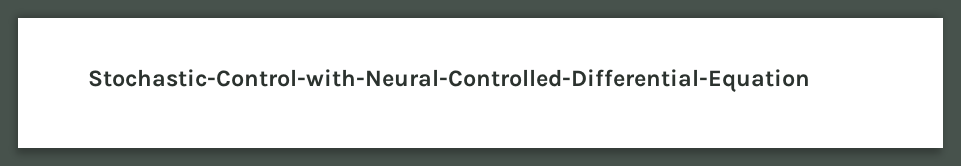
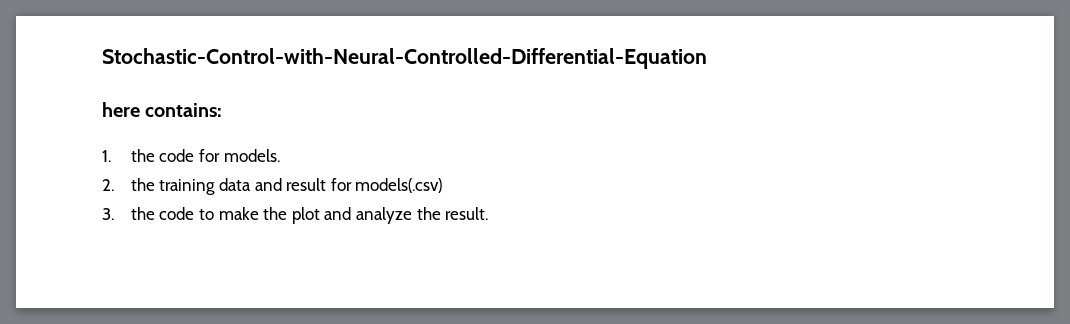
+ here contains:
+ 1. the code for models.
+ 2. the training data and result for models(.csv)
+ 3. the code to make the plot and analyze the result.

